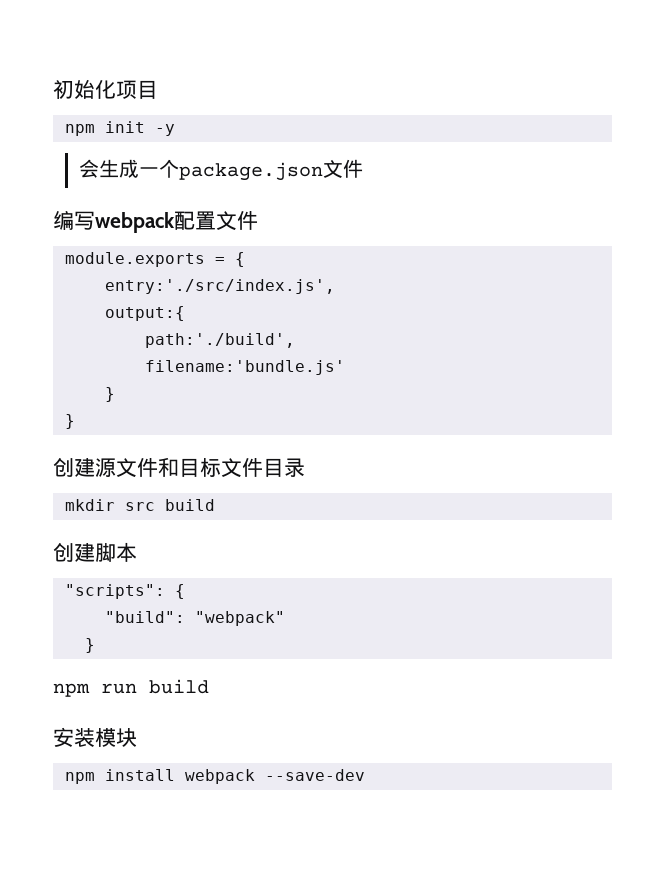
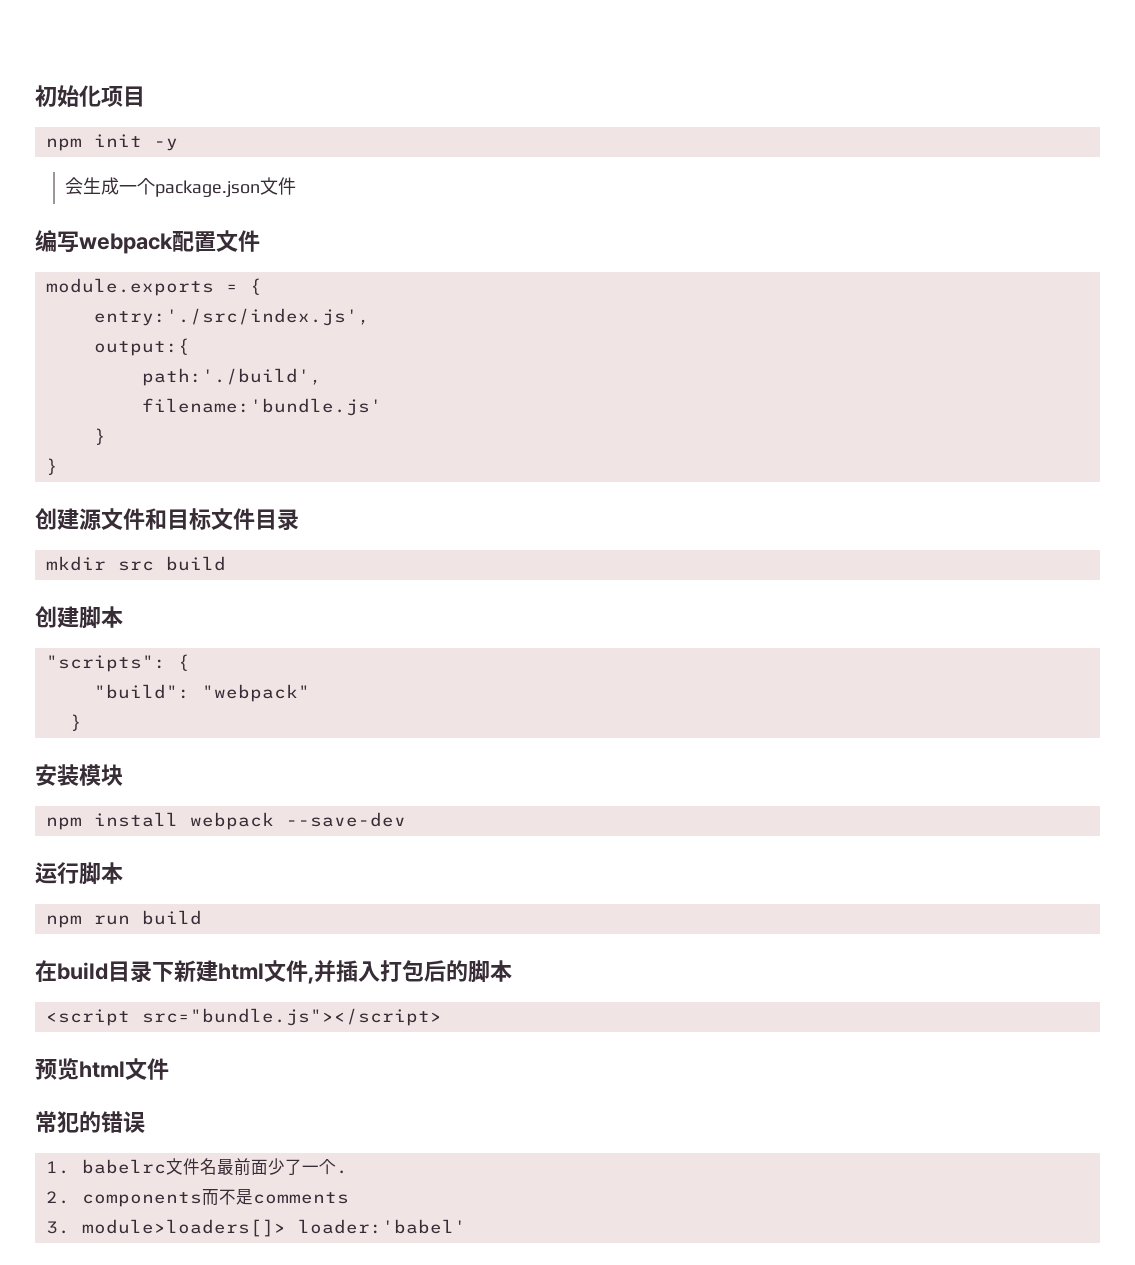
- npm run build
+ 运行脚本
+ npm run build
+ 在build目录下新建html文件,并插入打包后的脚本
+ <script src="bundle.js"></script>
+ 预览html文件
+ 常犯的错误
+ 1. babelrc文件名最前面少了一个.
+ 2. components而不是comments
+ 3. module>loaders[]> loader:'babel'

